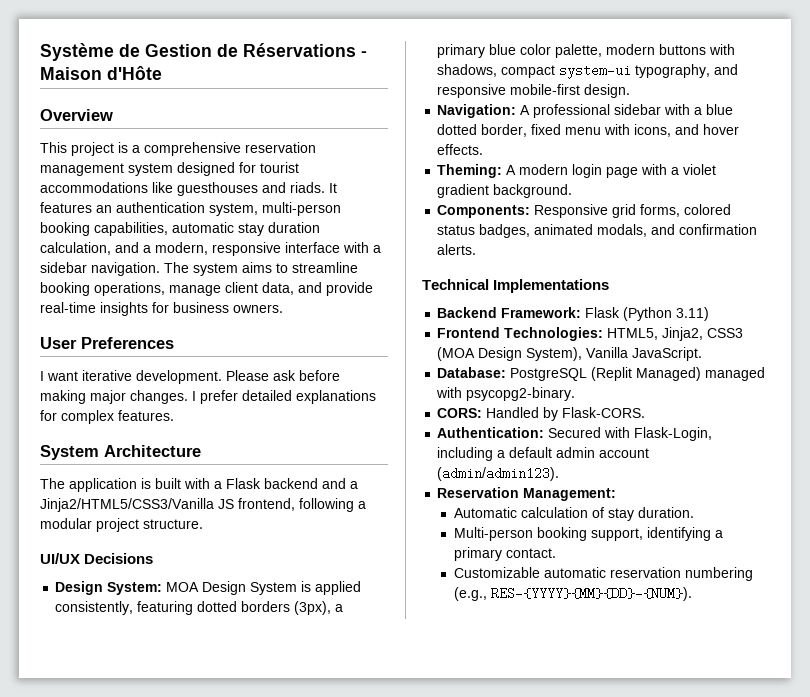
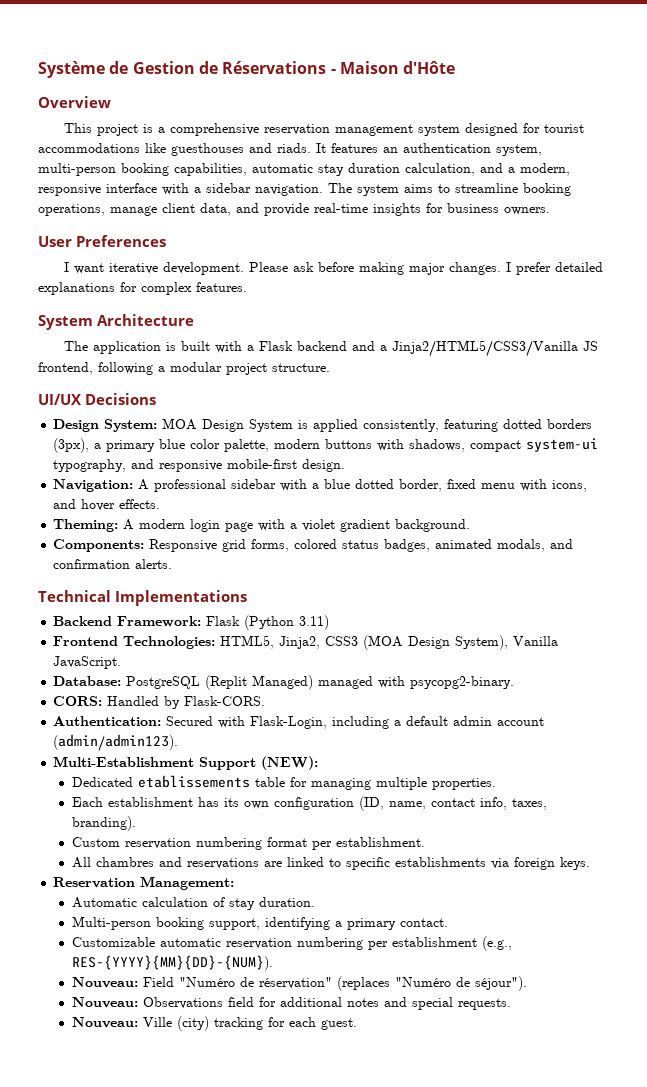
+ Multi-Establishment Support (NEW):
+ Dedicated etablissements table for managing multiple properties.
+ Each establishment has its own configuration (ID, name, contact info, taxes, branding).
+ Custom reservation numbering format per establishment.
+ All chambres and reservations are linked to specific establishments via foreign keys.
- Customizable automatic reservation numbering (e.g., RES-{YYYY}{MM}{DD}-{NUM}).
+ Customizable automatic reservation numbering per establishment (e.g., RES-{YYYY}{MM}{DD}-{NUM}).
+ Nouveau: Field "Numéro de réservation" (replaces "Numéro de séjour").
+ Nouveau: Observations field for additional notes and special requests.
+ Nouveau: Ville (city) tracking for each guest.

